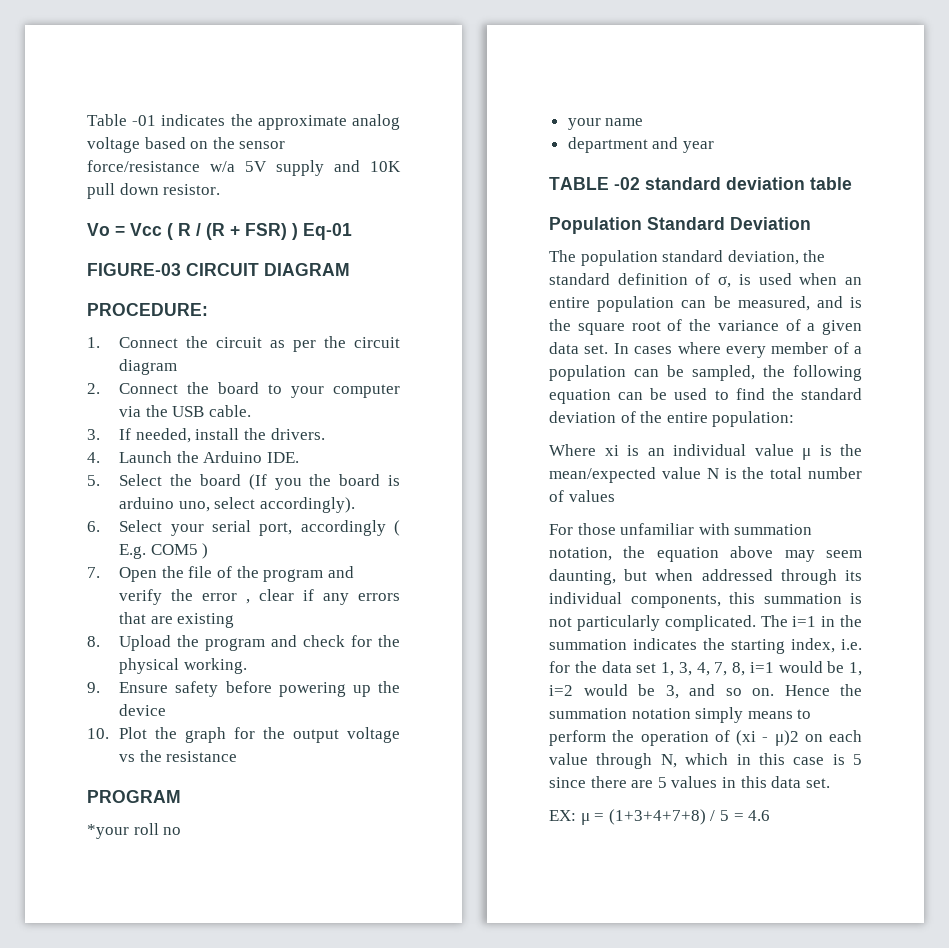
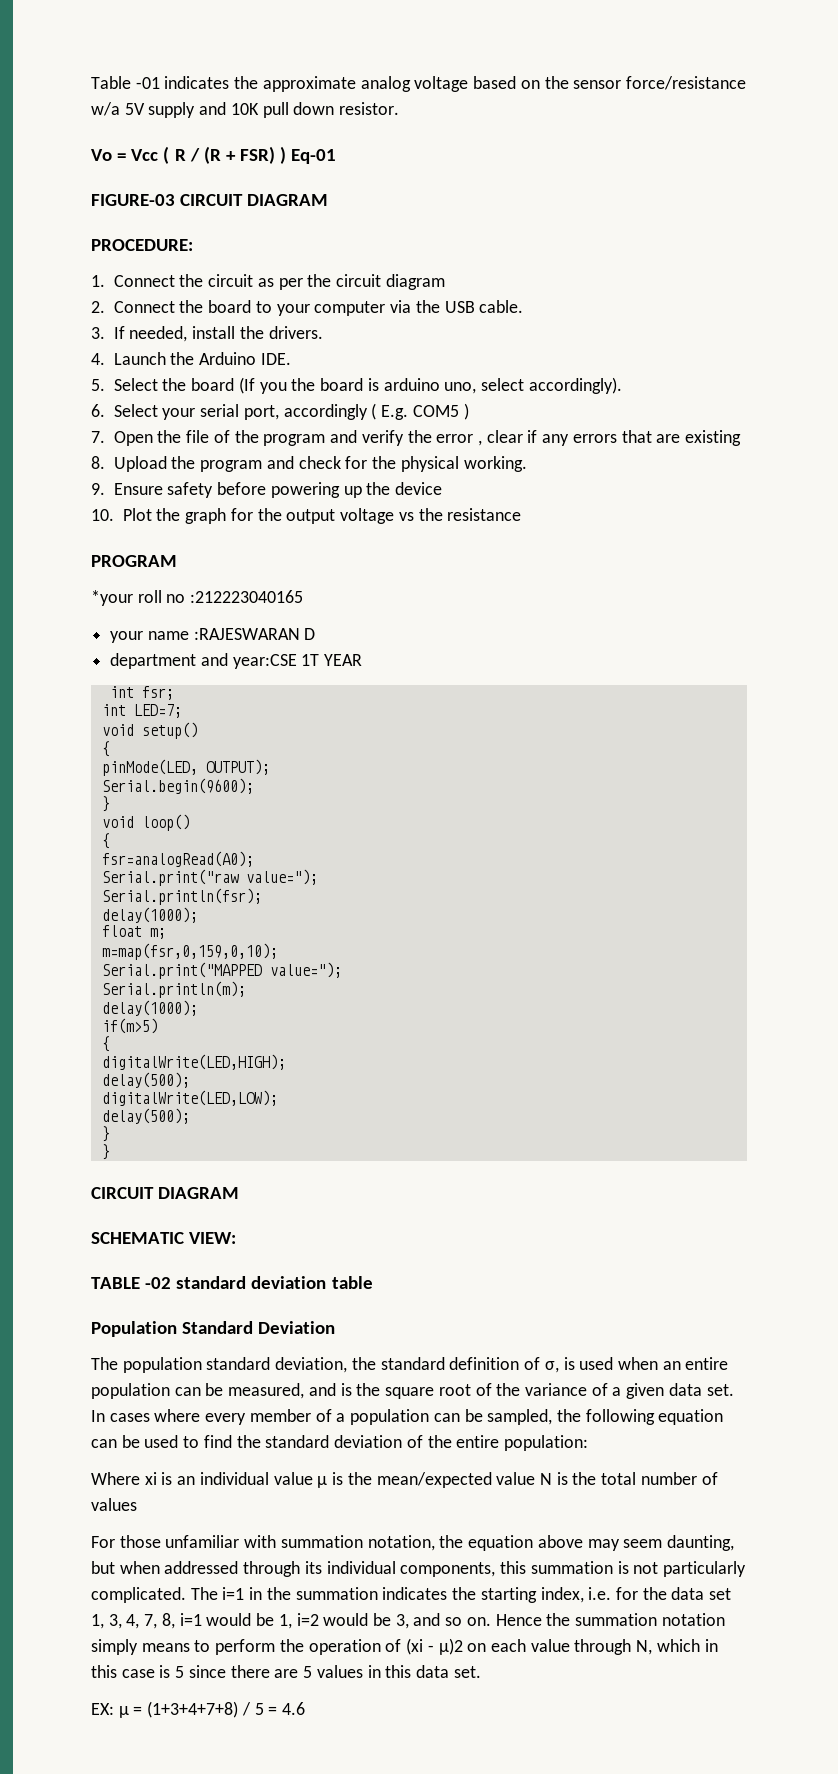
- *your roll no
+ *your roll no :212223040165
- your name
+ your name :RAJESWARAN D
- department and year
+ department and year:CSE 1T YEAR
+ int fsr;
+ int LED=7;
+ void setup()
+ {
+ pinMode(LED, OUTPUT);
+ Serial.begin(9600);
+ }
+ void loop()
+ {
+ fsr=analogRead(A0);
+ Serial.print("raw value=");
+ Serial.println(fsr);
+ delay(1000);
+ float m;
+ m=map(fsr,0,159,0,10);
+ Serial.print("MAPPED value=");
+ Serial.println(m);
+ delay(1000);
+ if(m>5)
+ {
+ digitalWrite(LED,HIGH);
+ delay(500);
+ digitalWrite(LED,LOW);
+ delay(500);
+ }
+ }
+ CIRCUIT DIAGRAM
+ SCHEMATIC VIEW:

